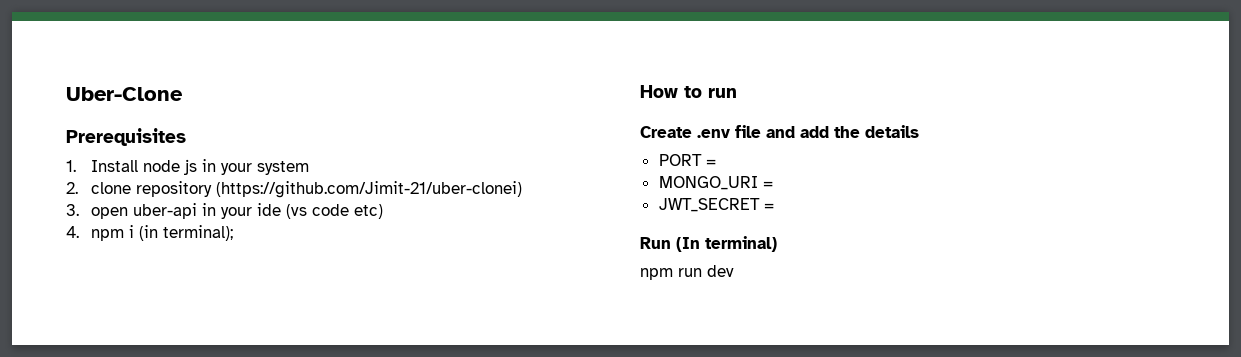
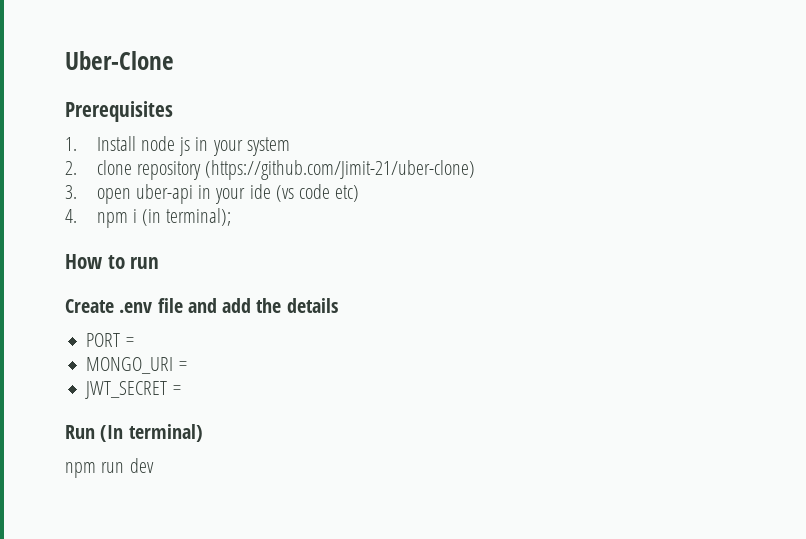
- 2. clone repository (https://github.com/Jimit-21/uber-clonei)
+ 2. clone repository (https://github.com/Jimit-21/uber-clone)

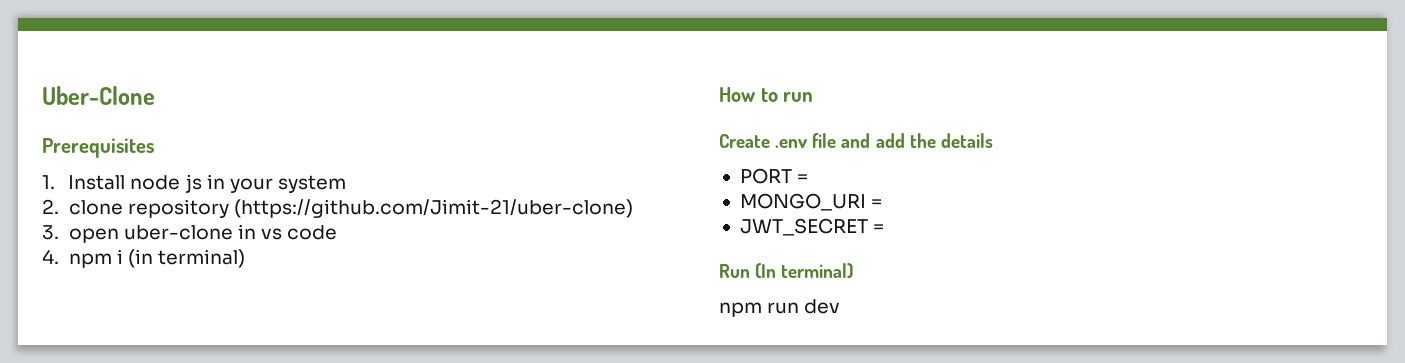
- 3. open uber-api in your ide (vs code etc)
+ 3. open uber-clone in vs code
- 4. npm i (in terminal);
+ 4. npm i (in terminal)

